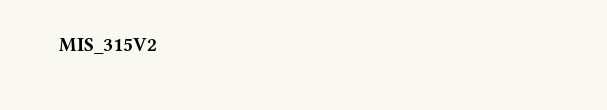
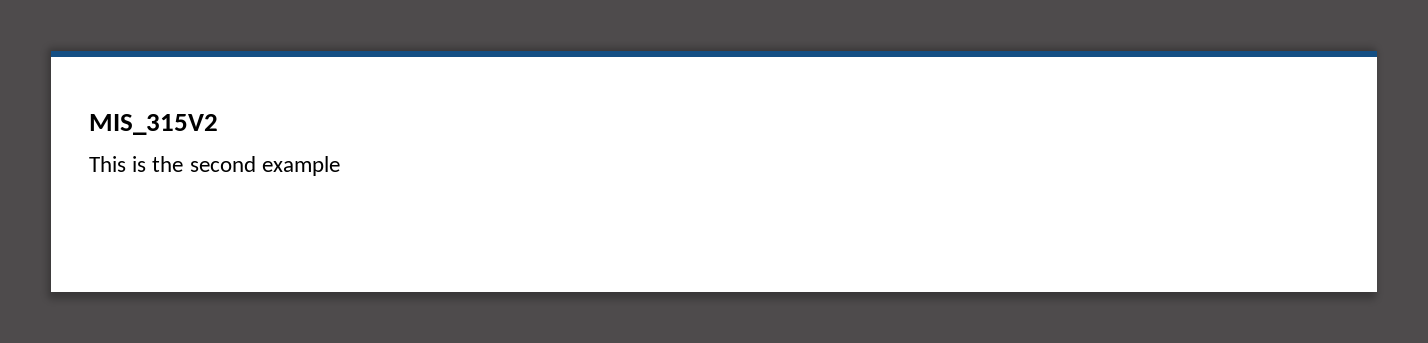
+ This is the second example

